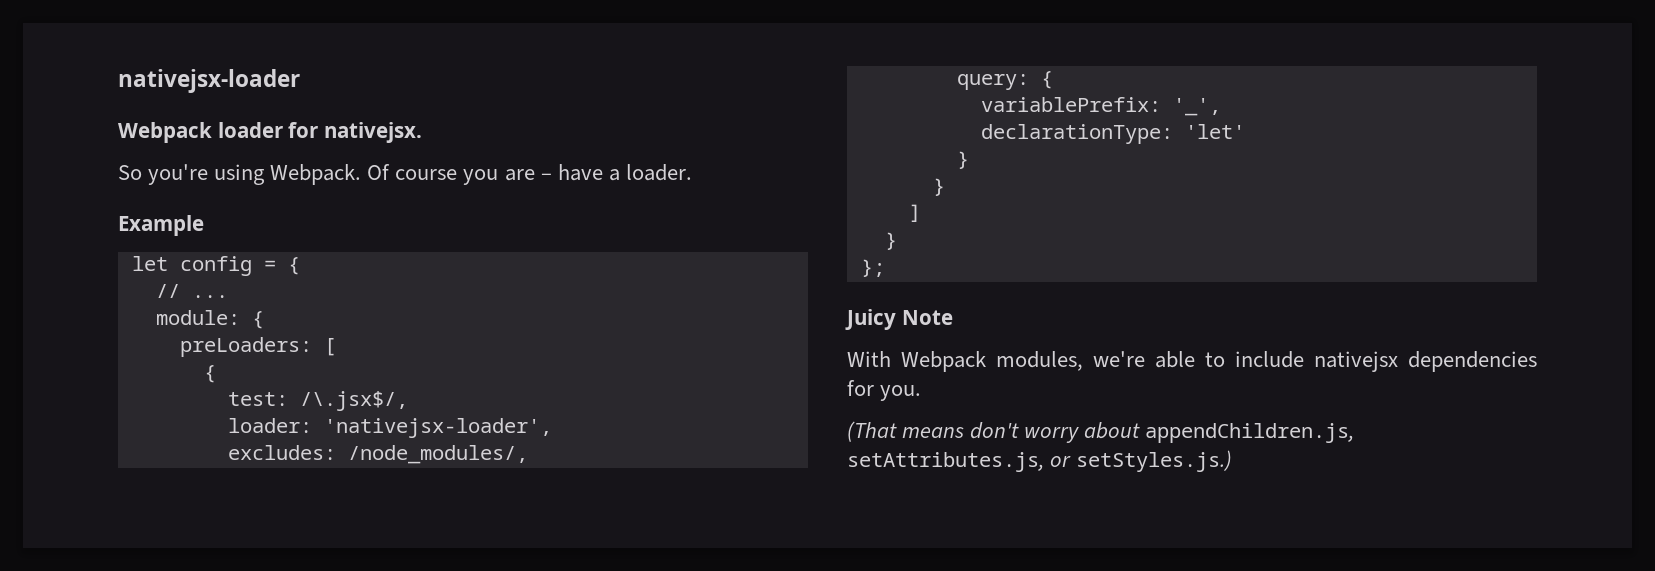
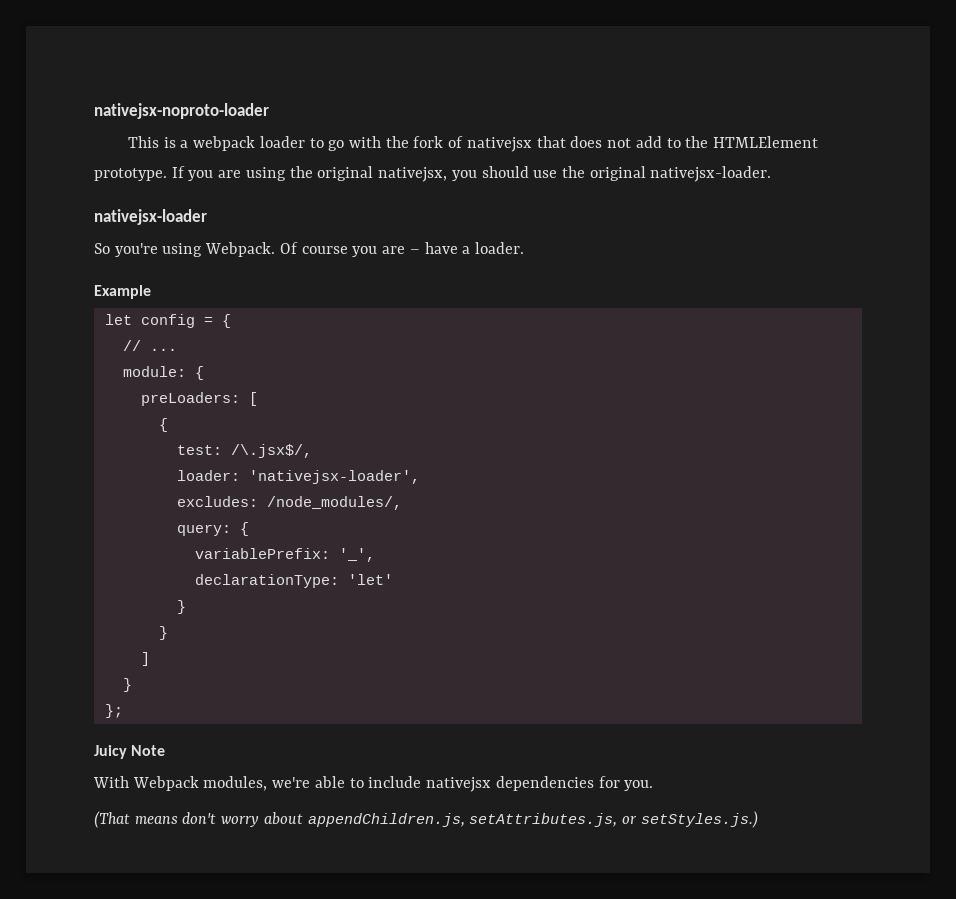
+ nativejsx-noproto-loader
+ This is a webpack loader to go with the fork of nativejsx that does not add to the HTMLElement prototype. If you are using the original nativejsx, you should use the original nativejsx-loader.
  nativejsx-loader
- Webpack loader for nativejsx.

